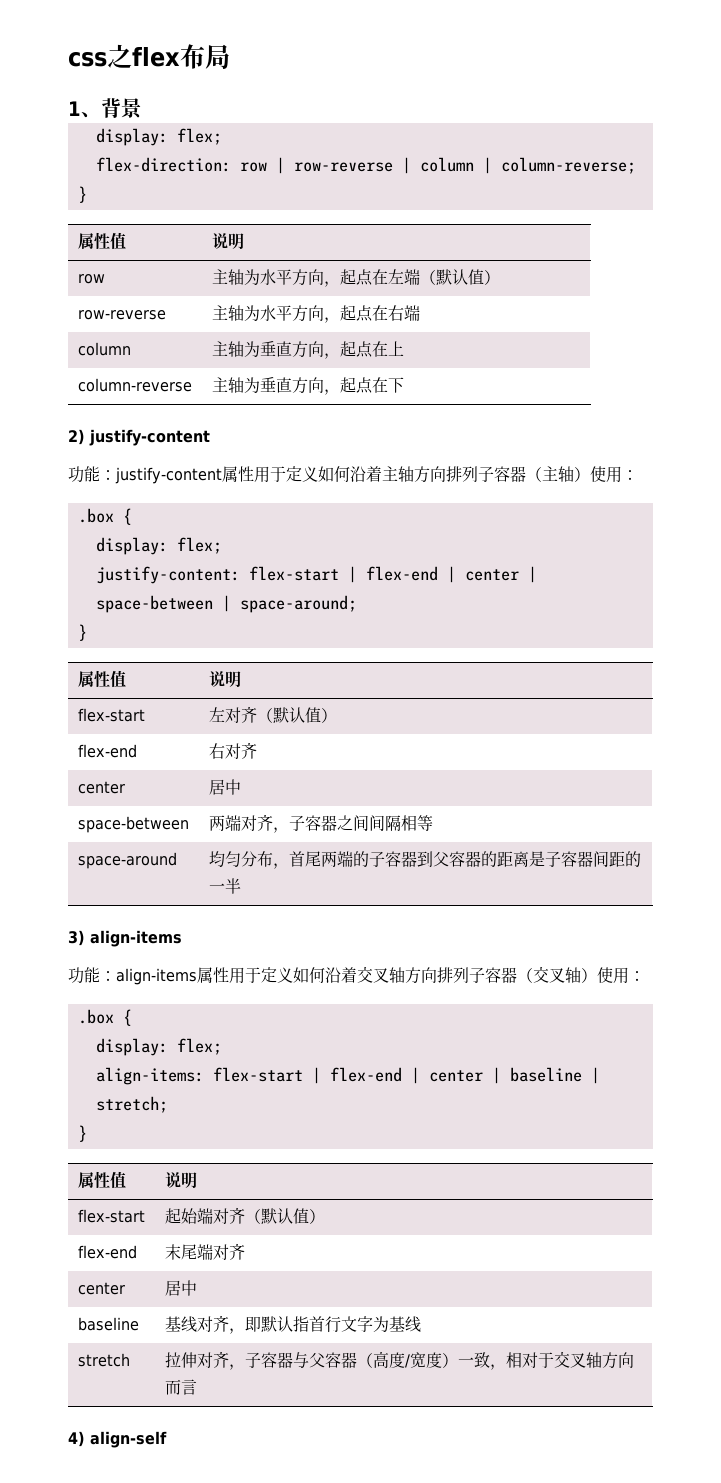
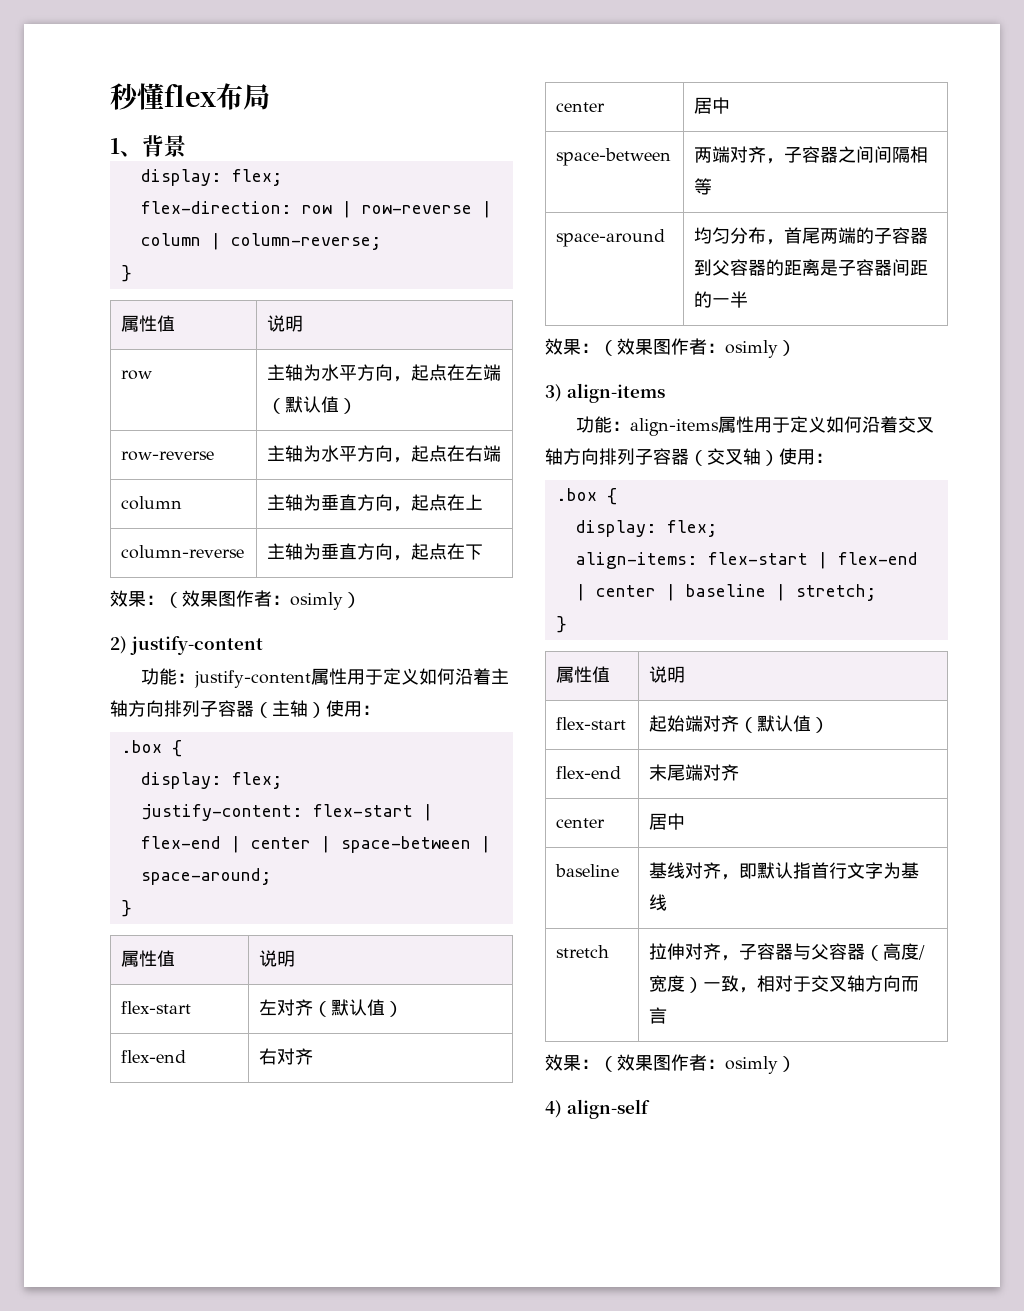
- css之flex布局
+ 秒懂flex布局
  column-reverse | 主轴为垂直方向，起点在下
+ 效果：（效果图作者：osimly）
  space-around | 均匀分布，首尾两端的子容器到父容器的距离是子容器间距的一半
+ 效果：（效果图作者：osimly）
  stretch | 拉伸对齐，子容器与父容器（高度/宽度）一致，相对于交叉轴方向而言
+ 效果：（效果图作者：osimly）

